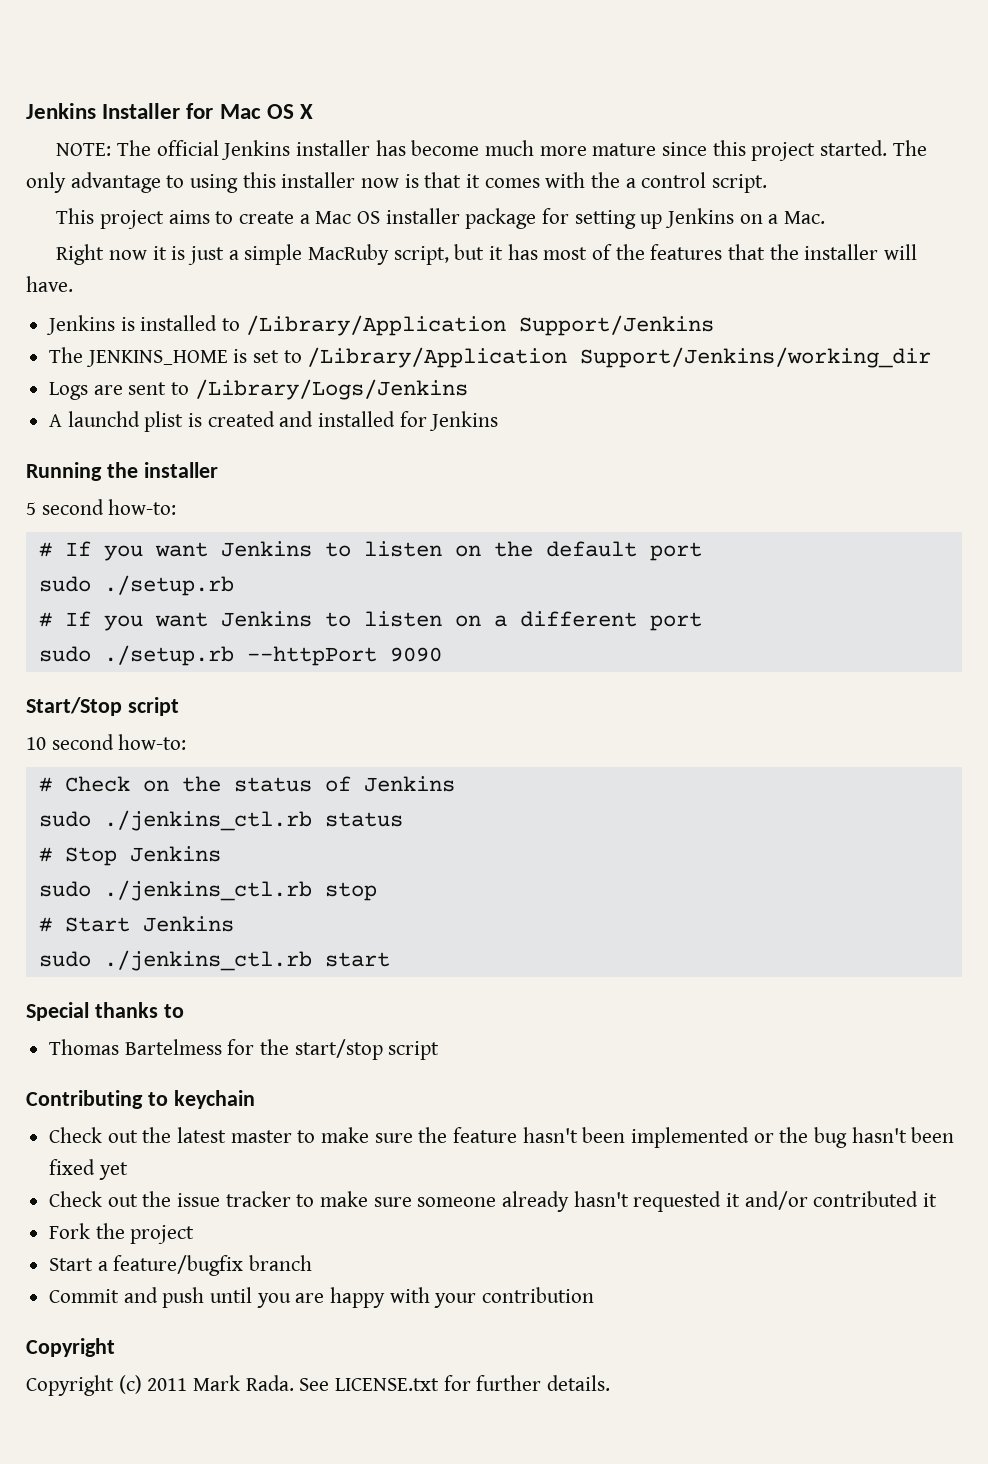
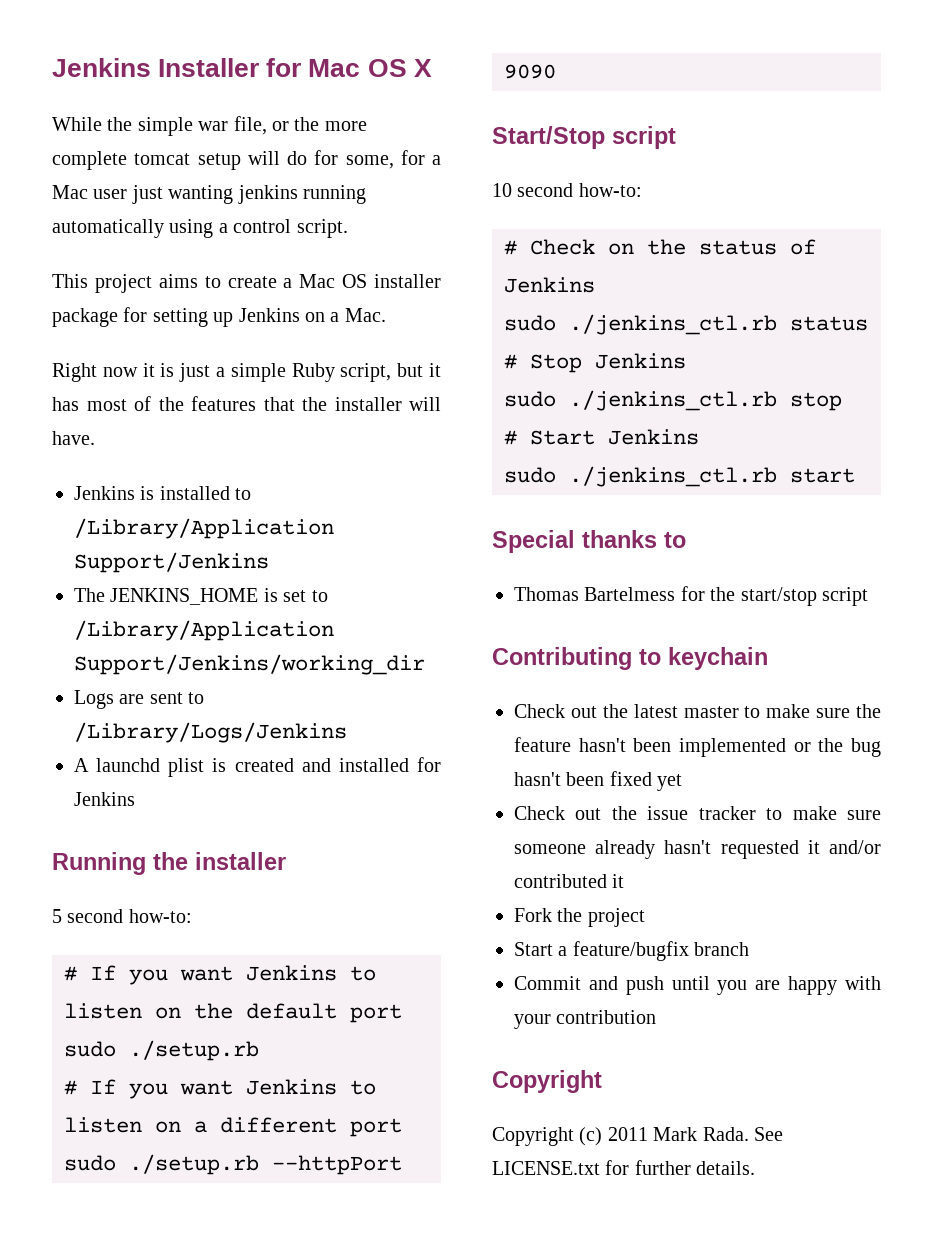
- NOTE: The official Jenkins installer has become much more mature since this project started. The only advantage to using this installer now is that it comes with the a control script.
+ While the simple war file, or the more complete tomcat setup will do for some, for a Mac user just wanting jenkins running automatically using a control script.
- Right now it is just a simple MacRuby script, but it has most of the features that the installer will have.
+ Right now it is just a simple Ruby script, but it has most of the features that the installer will have.

